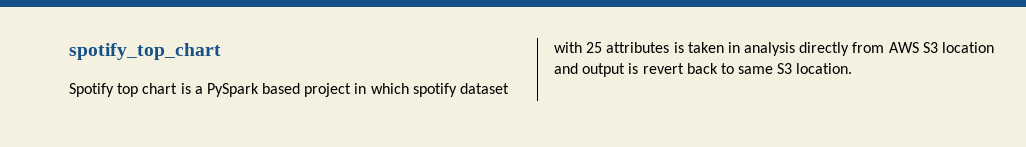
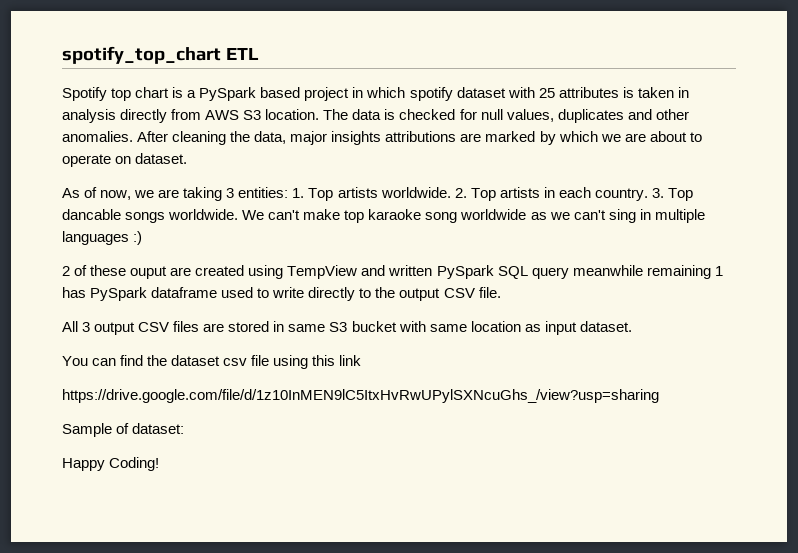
- spotify_top_chart
+ spotify_top_chart ETL
- Spotify top chart is a PySpark based project in which spotify dataset with 25 attributes is taken in analysis directly from AWS S3 location and output is revert back to same S3 location.
+ Spotify top chart is a PySpark based project in which spotify dataset with 25 attributes is taken in analysis directly from AWS S3 location. The data is checked for null values, duplicates and other anomalies. After cleaning the data, major insights attributions are marked by which we are about to operate on dataset.
+ As of now, we are taking 3 entities: 1. Top artists worldwide. 2. Top artists in each country. 3. Top dancable songs worldwide. We can't make top karaoke song worldwide as we can't sing in multiple languages :)
+ 2 of these ouput are created using TempView and written PySpark SQL query meanwhile remaining 1 has PySpark dataframe used to write directly to the output CSV file.
+ All 3 output CSV files are stored in same S3 bucket with same location as input dataset.
+ You can find the dataset csv file using this link
+ https://drive.google.com/file/d/1z10InMEN9lC5ItxHvRwUPylSXNcuGhs_/view?usp=sharing
+ Sample of dataset:
+ Happy Coding!

